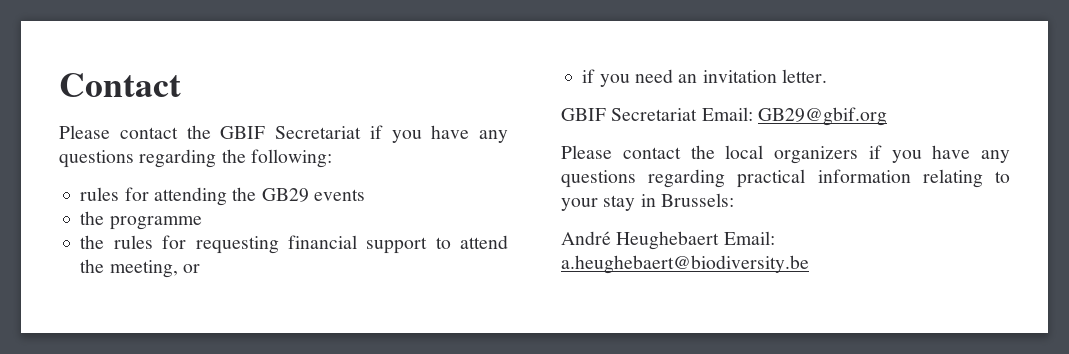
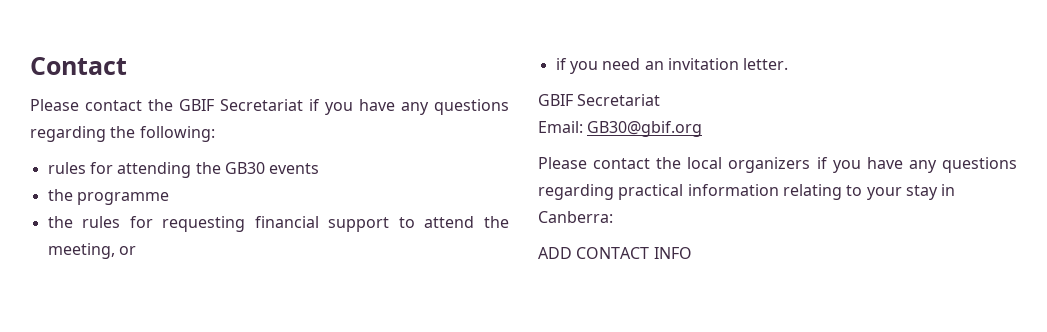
- rules for attending the GB29 events
+ rules for attending the GB30 events
  if you need an invitation letter.
- GBIF Secretariat Email: GB29@gbif.org
+ GBIF Secretariat
+ Email: GB30@gbif.org
- Please contact the local organizers if you have any questions regarding practical information relating to your stay in Brussels:
- André Heughebaert Email: a.heughebaert@biodiversity.be
+ Please contact the local organizers if you have any questions regarding practical information relating to your stay in Canberra:
+ ADD CONTACT INFO

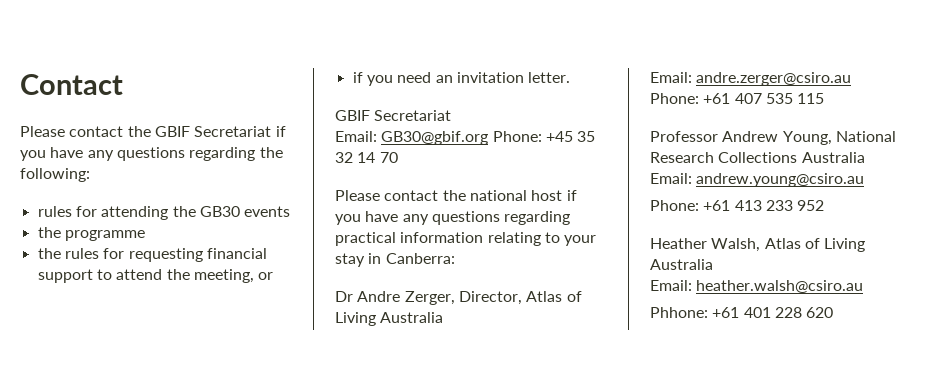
- Email: GB30@gbif.org
- Please contact the local organizers if you have any questions regarding practical information relating to your stay in Canberra:
+ Email: GB30@gbif.org Phone: +45 35 32 14 70
+ Please contact the national host if you have any questions regarding practical information relating to your stay in Canberra:
- ADD CONTACT INFO
+ Dr Andre Zerger, Director, Atlas of Living Australia
+ Email: andre.zerger@csiro.au
+ Phone: +61 407 535 115
+ Professor Andrew Young, National Research Collections Australia
+ Email: andrew.young@csiro.au
+ Phone: +61 413 233 952
+ Heather Walsh, Atlas of Living Australia
+ Email: heather.walsh@csiro.au
+ Phhone: +61 401 228 620

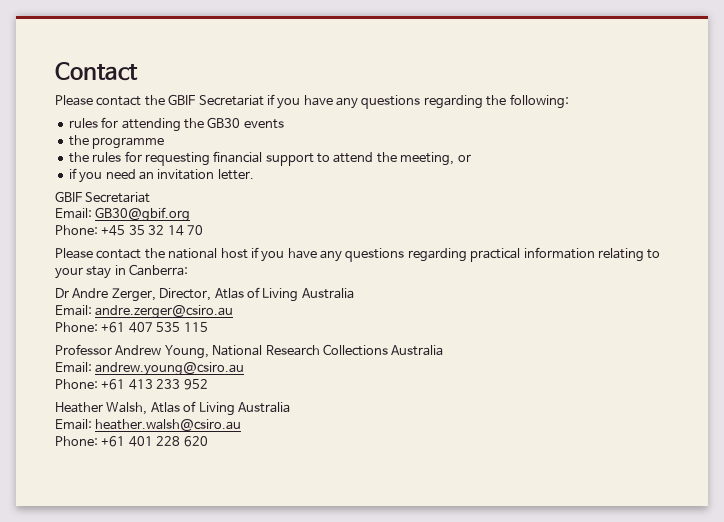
- Email: GB30@gbif.org Phone: +45 35 32 14 70
+ Email: GB30@gbif.org
+ Phone: +45 35 32 14 70
- Phhone: +61 401 228 620
+ Phone: +61 401 228 620

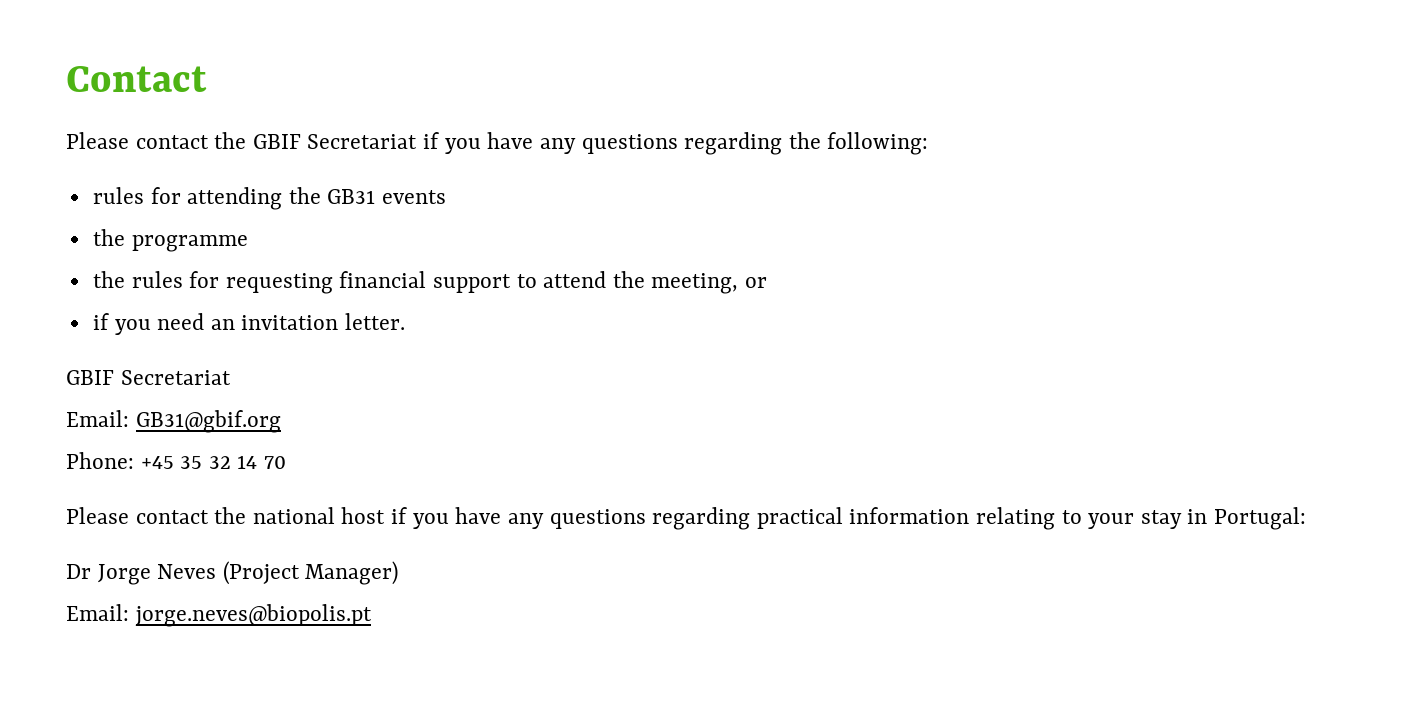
- rules for attending the GB30 events
+ rules for attending the GB31 events
- Email: GB30@gbif.org
+ Email: GB31@gbif.org
- Please contact the national host if you have any questions regarding practical information relating to your stay in Canberra:
+ Please contact the national host if you have any questions regarding practical information relating to your stay in Portugal:
- Dr Andre Zerger, Director, Atlas of Living Australia
- Email: andre.zerger@csiro.au
- Phone: +61 407 535 115
- Professor Andrew Young, National Research Collections Australia
- Email: andrew.young@csiro.au
- Phone: +61 413 233 952
- Heather Walsh, Atlas of Living Australia
- Email: heather.walsh@csiro.au
- Phone: +61 401 228 620
+ Dr Jorge Neves (Project Manager)
+ Email: jorge.neves@biopolis.pt

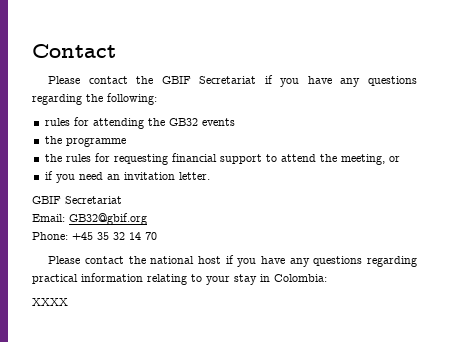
- rules for attending the GB31 events
+ rules for attending the GB32 events
- Email: GB31@gbif.org
+ Email: GB32@gbif.org
- Please contact the national host if you have any questions regarding practical information relating to your stay in Portugal:
- Dr Jorge Neves (Project Manager)
- Email: jorge.neves@biopolis.pt
+ Please contact the national host if you have any questions regarding practical information relating to your stay in Colombia:
+ XXXX

